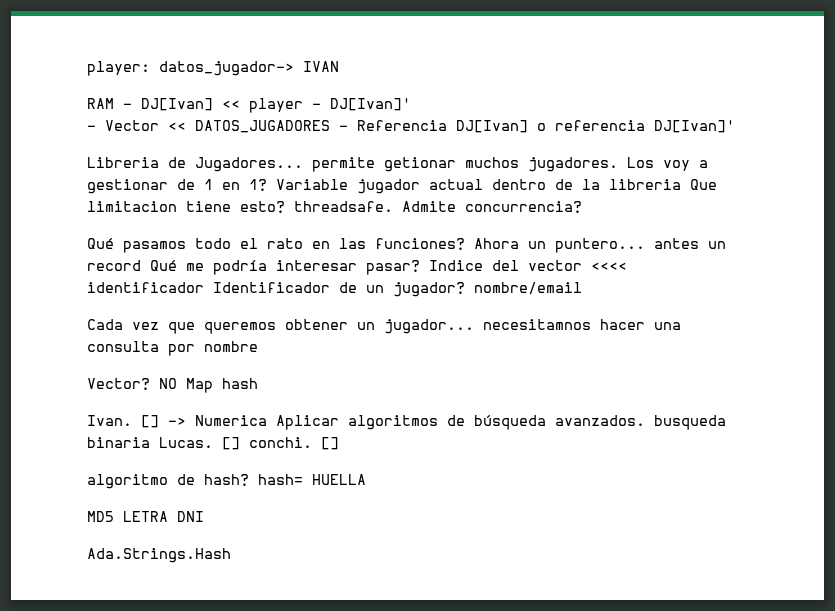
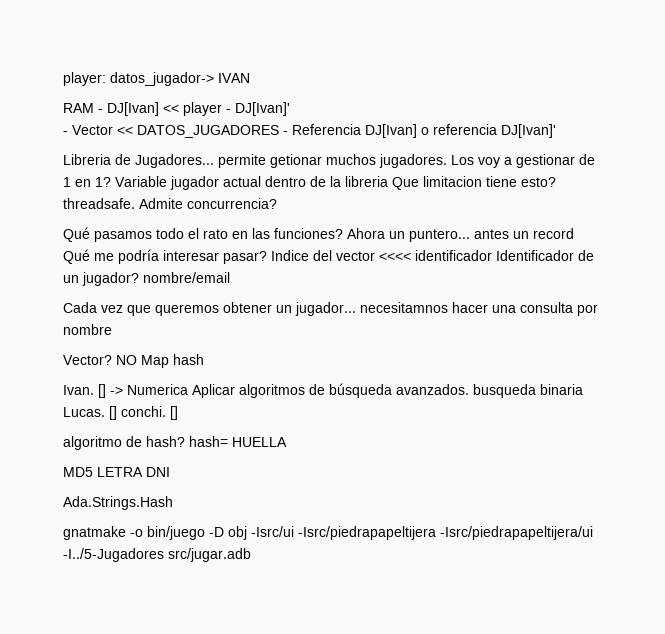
+ gnatmake -o bin/juego -D obj -Isrc/ui -Isrc/piedrapapeltijera -Isrc/piedrapapeltijera/ui -I../5-Jugadores src/jugar.adb

